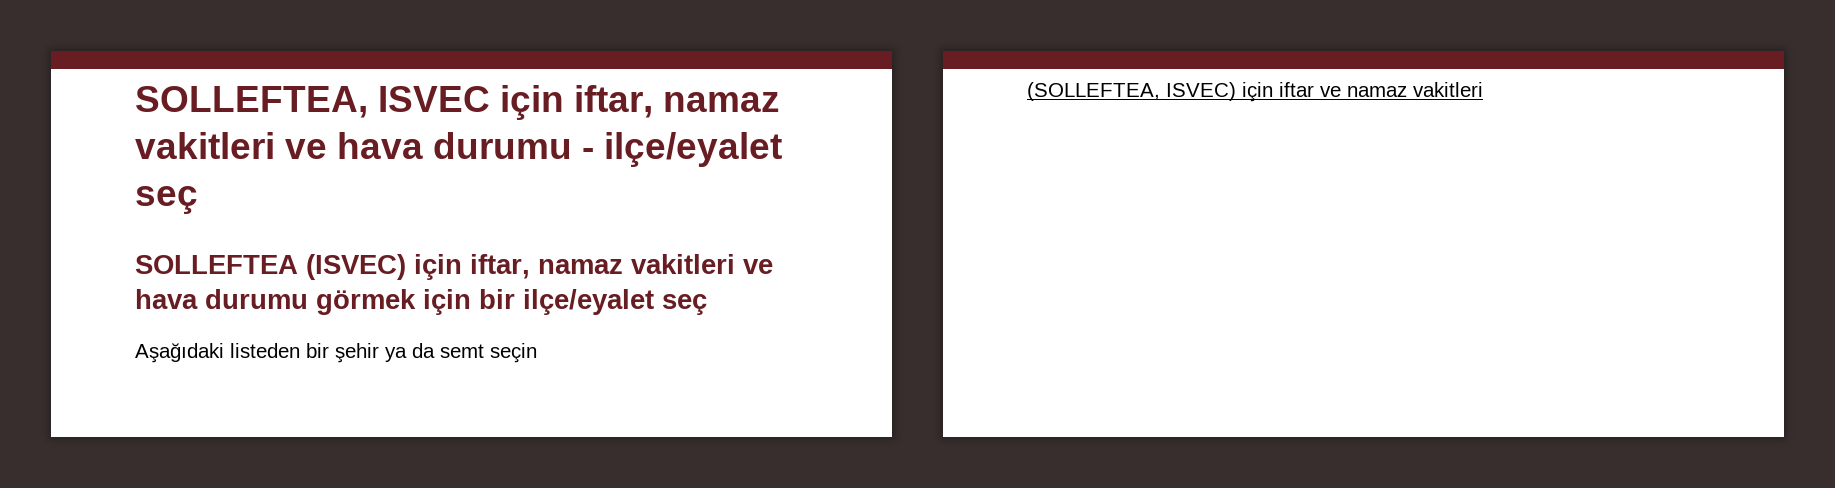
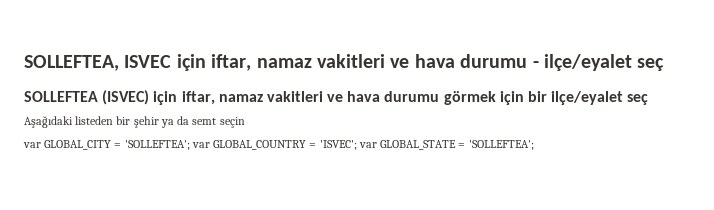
- (SOLLEFTEA, ISVEC) için iftar ve namaz vakitleri
+ var GLOBAL_CITY = 'SOLLEFTEA'; var GLOBAL_COUNTRY = 'ISVEC'; var GLOBAL_STATE = 'SOLLEFTEA';

